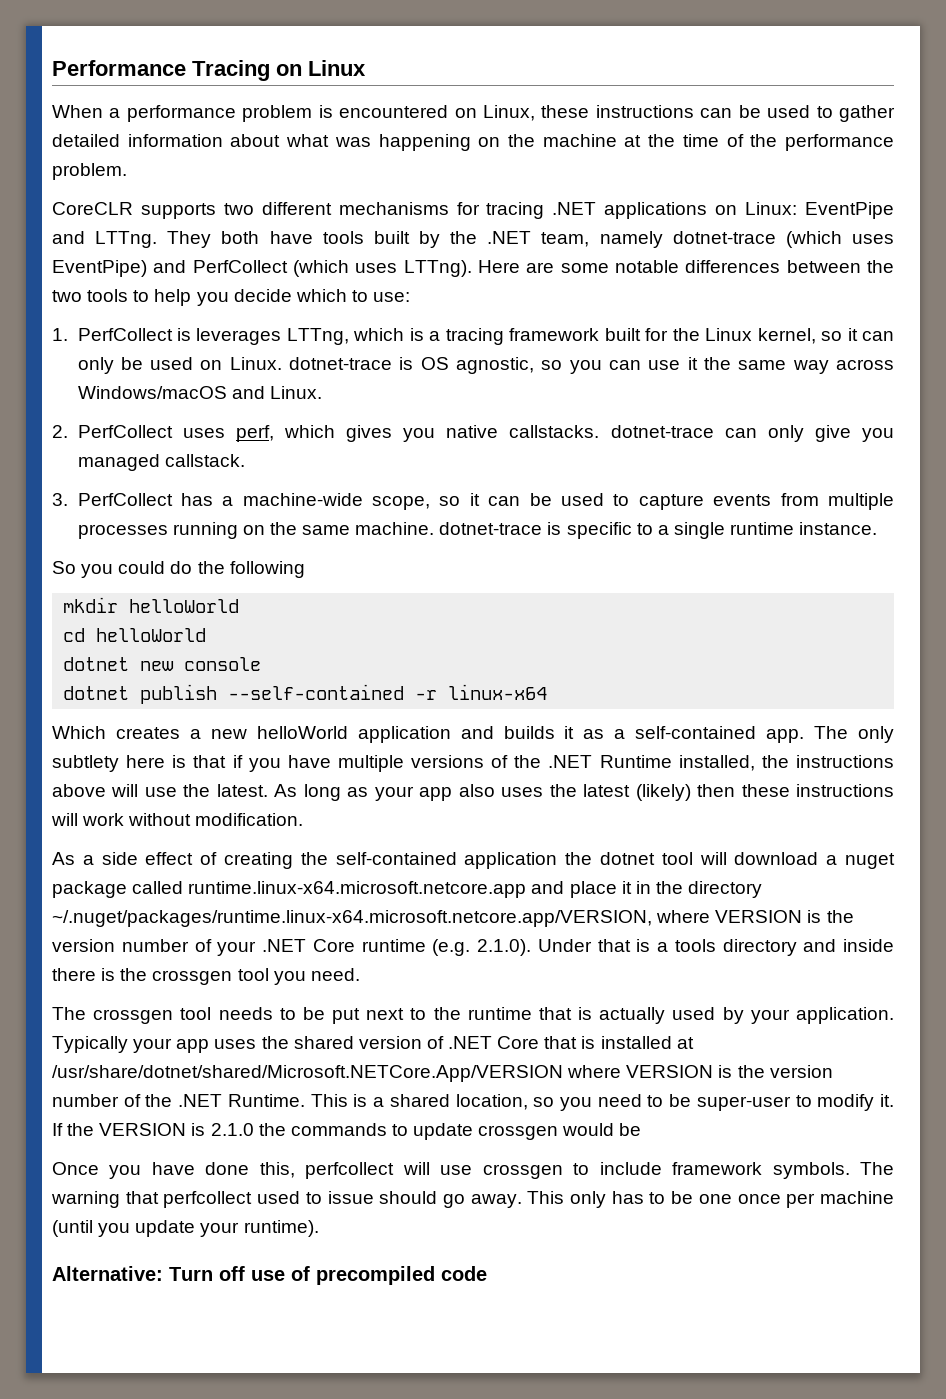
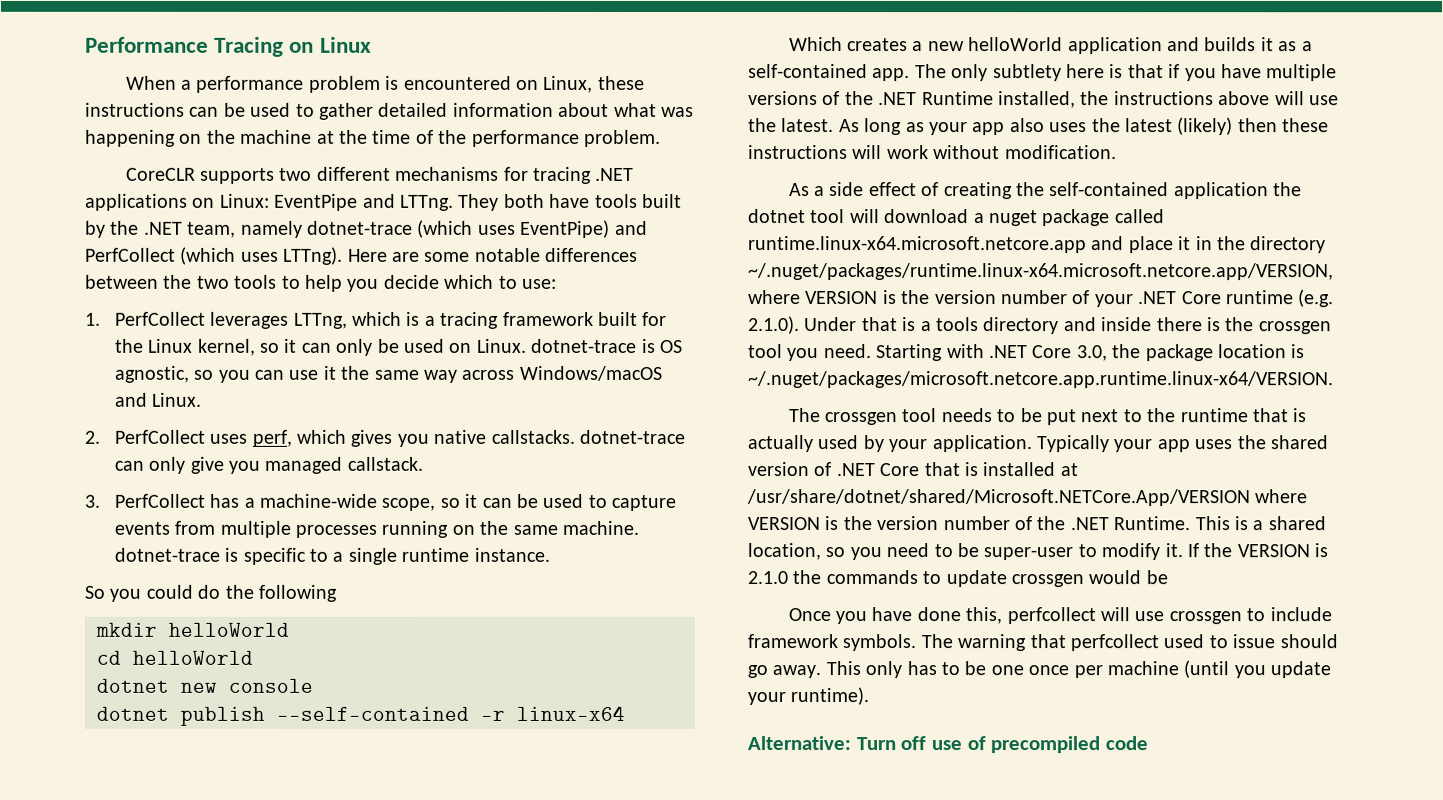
- 1. PerfCollect is leverages LTTng, which is a tracing framework built for the Linux kernel, so it can only be used on Linux. dotnet-trace is OS agnostic, so you can use it the same way across Windows/macOS and Linux.
+ 1. PerfCollect leverages LTTng, which is a tracing framework built for the Linux kernel, so it can only be used on Linux. dotnet-trace is OS agnostic, so you can use it the same way across Windows/macOS and Linux.
+ Starting with .NET Core 3.0, the package location is ~/.nuget/packages/microsoft.netcore.app.runtime.linux-x64/VERSION.

